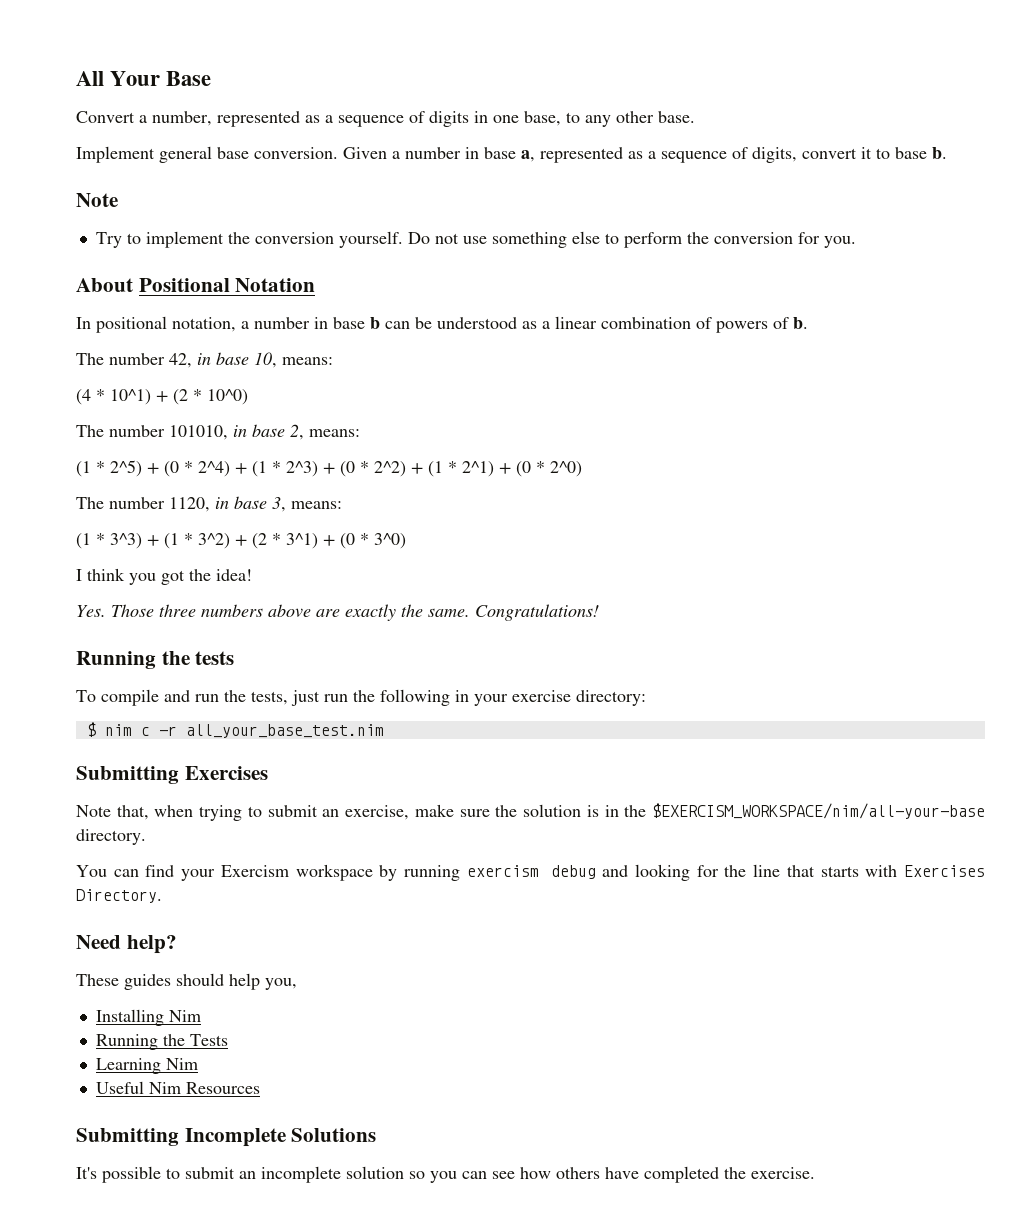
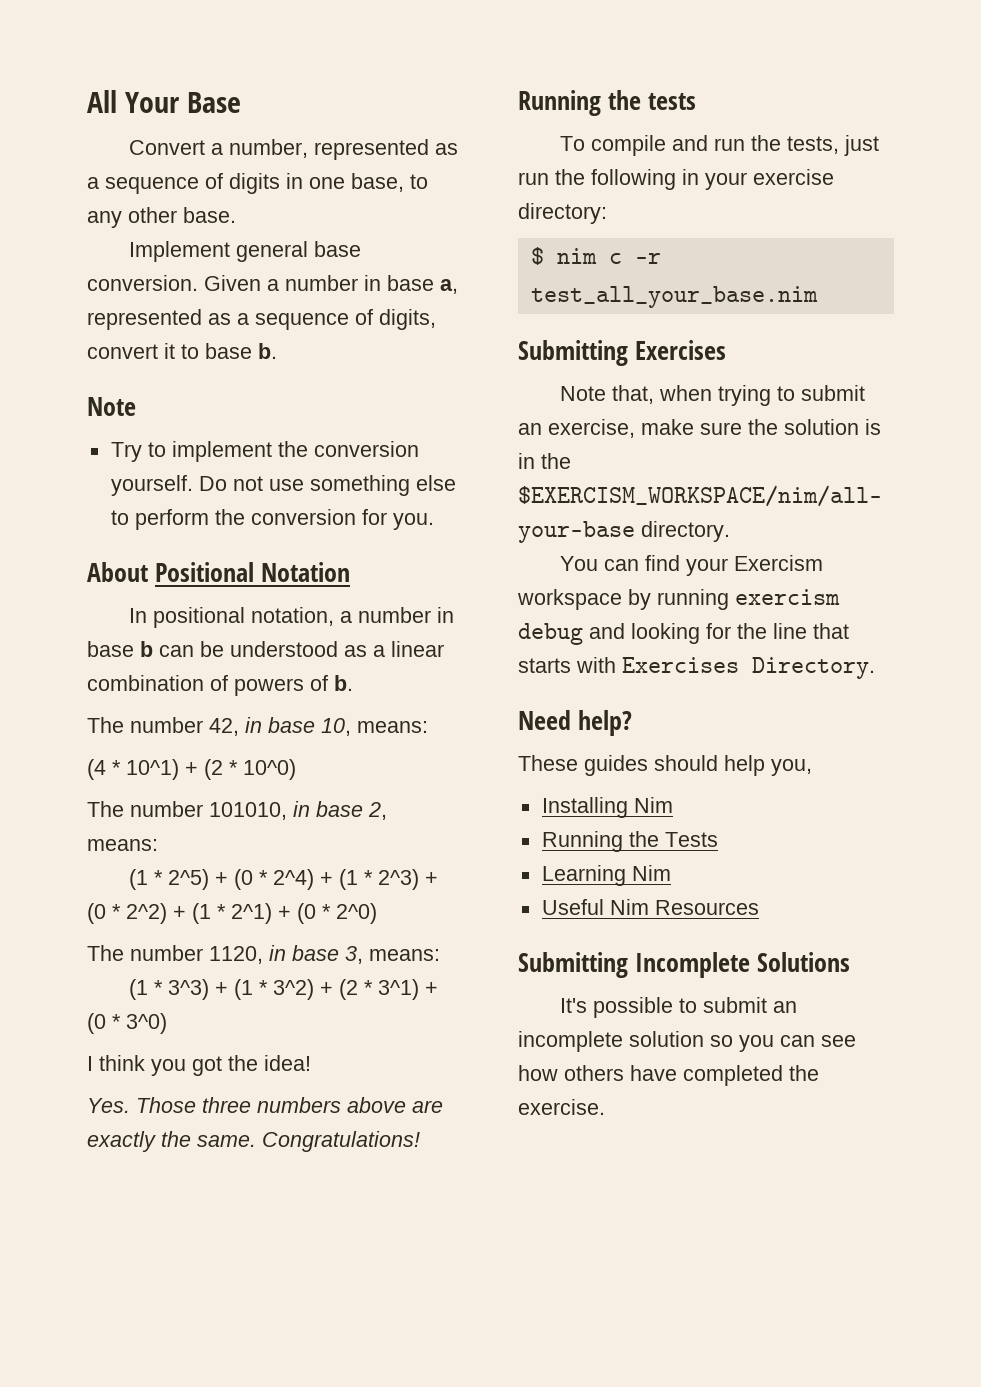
- $ nim c -r all_your_base_test.nim
+ $ nim c -r test_all_your_base.nim

